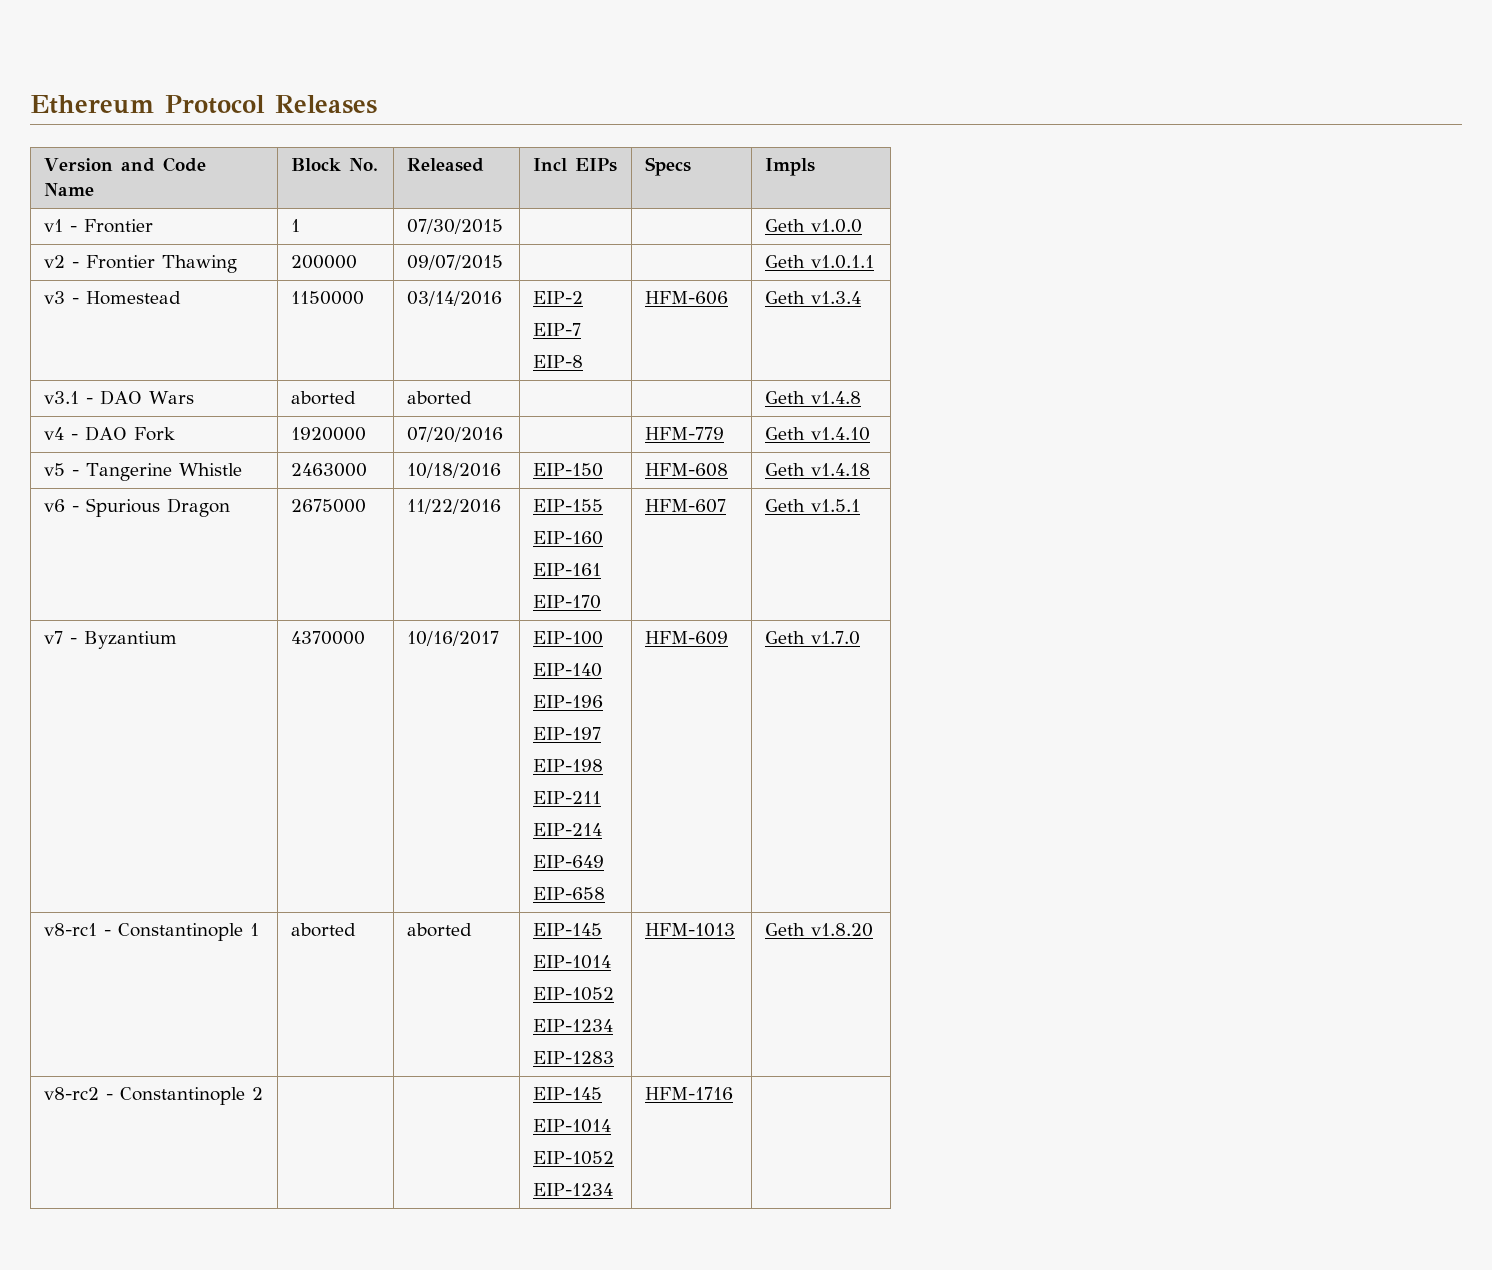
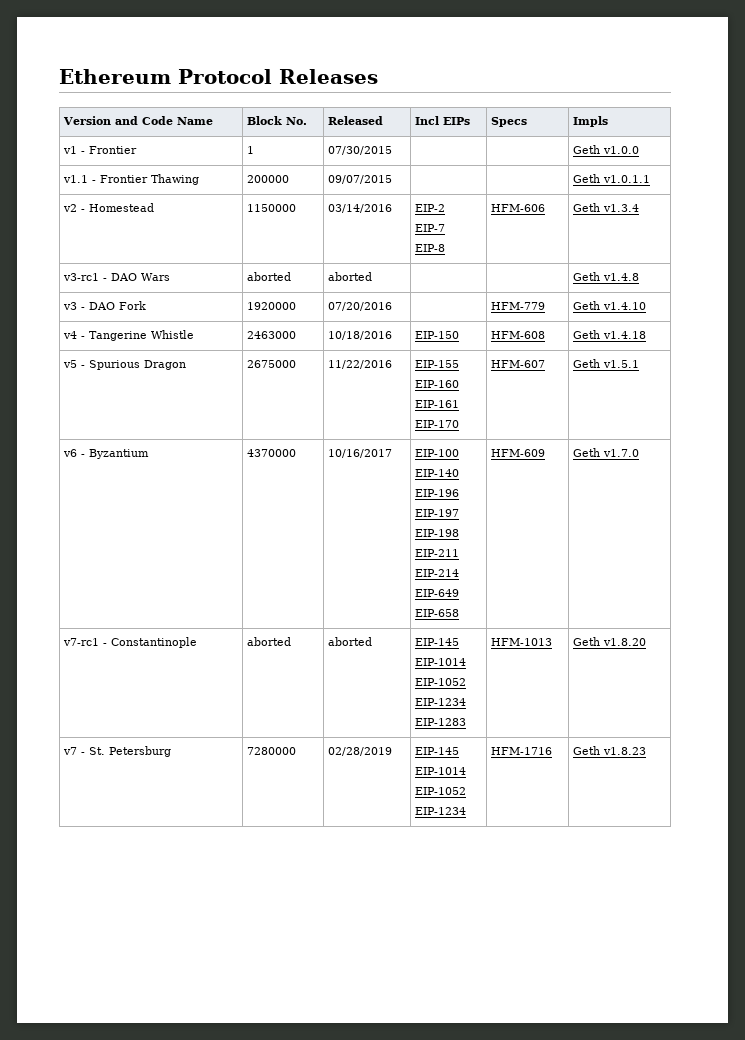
- v2 - Frontier Thawing | 200000 | 09/07/2015 | | | Geth v1.0.1.1
+ v1.1 - Frontier Thawing | 200000 | 09/07/2015 | | | Geth v1.0.1.1
- v3 - Homestead | 1150000 | 03/14/2016 | EIP-2
+ v2 - Homestead | 1150000 | 03/14/2016 | EIP-2
- v3.1 - DAO Wars | aborted | aborted | | | Geth v1.4.8
+ v3-rc1 - DAO Wars | aborted | aborted | | | Geth v1.4.8
- v4 - DAO Fork | 1920000 | 07/20/2016 | | HFM-779 | Geth v1.4.10
+ v3 - DAO Fork | 1920000 | 07/20/2016 | | HFM-779 | Geth v1.4.10
- v5 - Tangerine Whistle | 2463000 | 10/18/2016 | EIP-150 | HFM-608 | Geth v1.4.18
+ v4 - Tangerine Whistle | 2463000 | 10/18/2016 | EIP-150 | HFM-608 | Geth v1.4.18
- v6 - Spurious Dragon | 2675000 | 11/22/2016 | EIP-155
+ v5 - Spurious Dragon | 2675000 | 11/22/2016 | EIP-155
- v7 - Byzantium | 4370000 | 10/16/2017 | EIP-100
+ v6 - Byzantium | 4370000 | 10/16/2017 | EIP-100
- v8-rc1 - Constantinople 1 | aborted | aborted | EIP-145
+ v7-rc1 - Constantinople | aborted | aborted | EIP-145
- v8-rc2 - Constantinople 2 | | | EIP-145
+ v7 - St. Petersburg | 7280000 | 02/28/2019 | EIP-145
  EIP-1014
  EIP-1052
- EIP-1234 | HFM-1716 |
+ EIP-1234 | HFM-1716 | Geth v1.8.23

